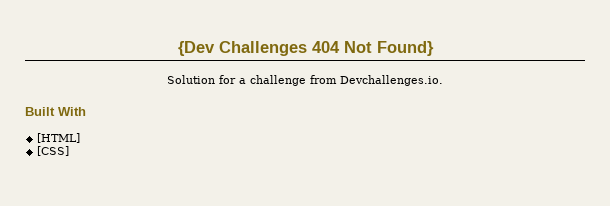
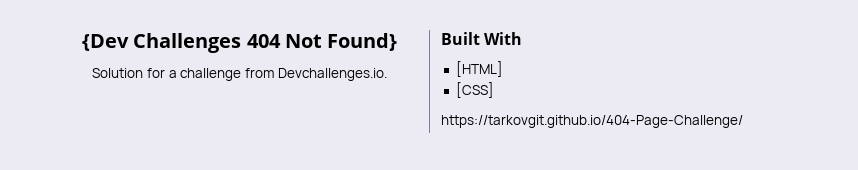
+ https://tarkovgit.github.io/404-Page-Challenge/

